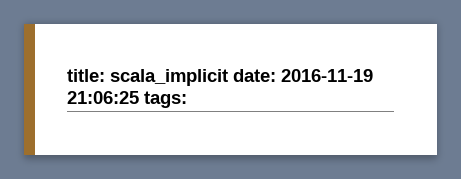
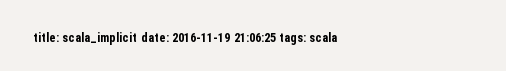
- title: scala_implicit date: 2016-11-19 21:06:25 tags:
+ title: scala_implicit date: 2016-11-19 21:06:25 tags: scala

